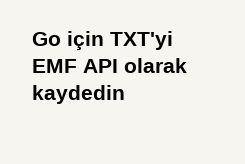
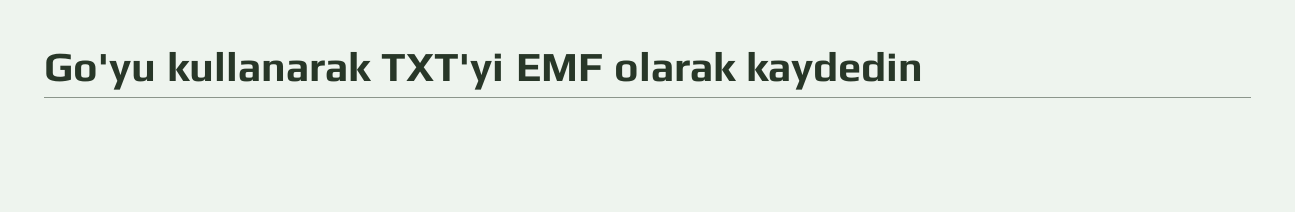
- Go için TXT'yi EMF API olarak kaydedin
+ Go'yu kullanarak TXT'yi EMF olarak kaydedin

